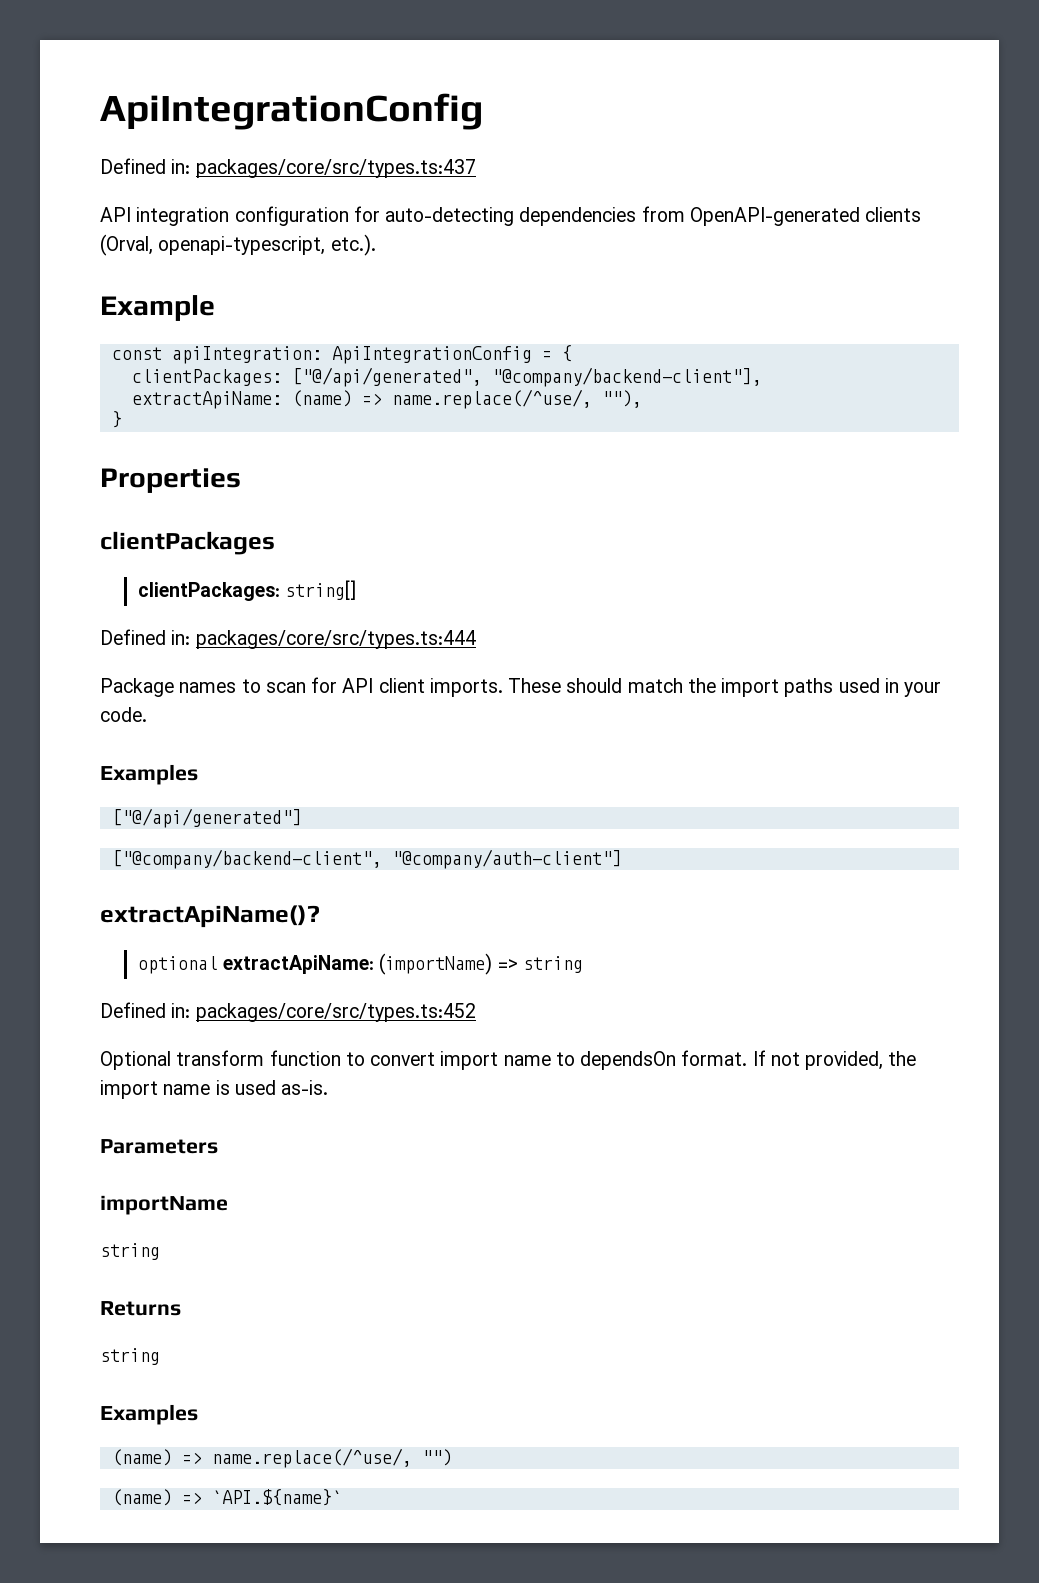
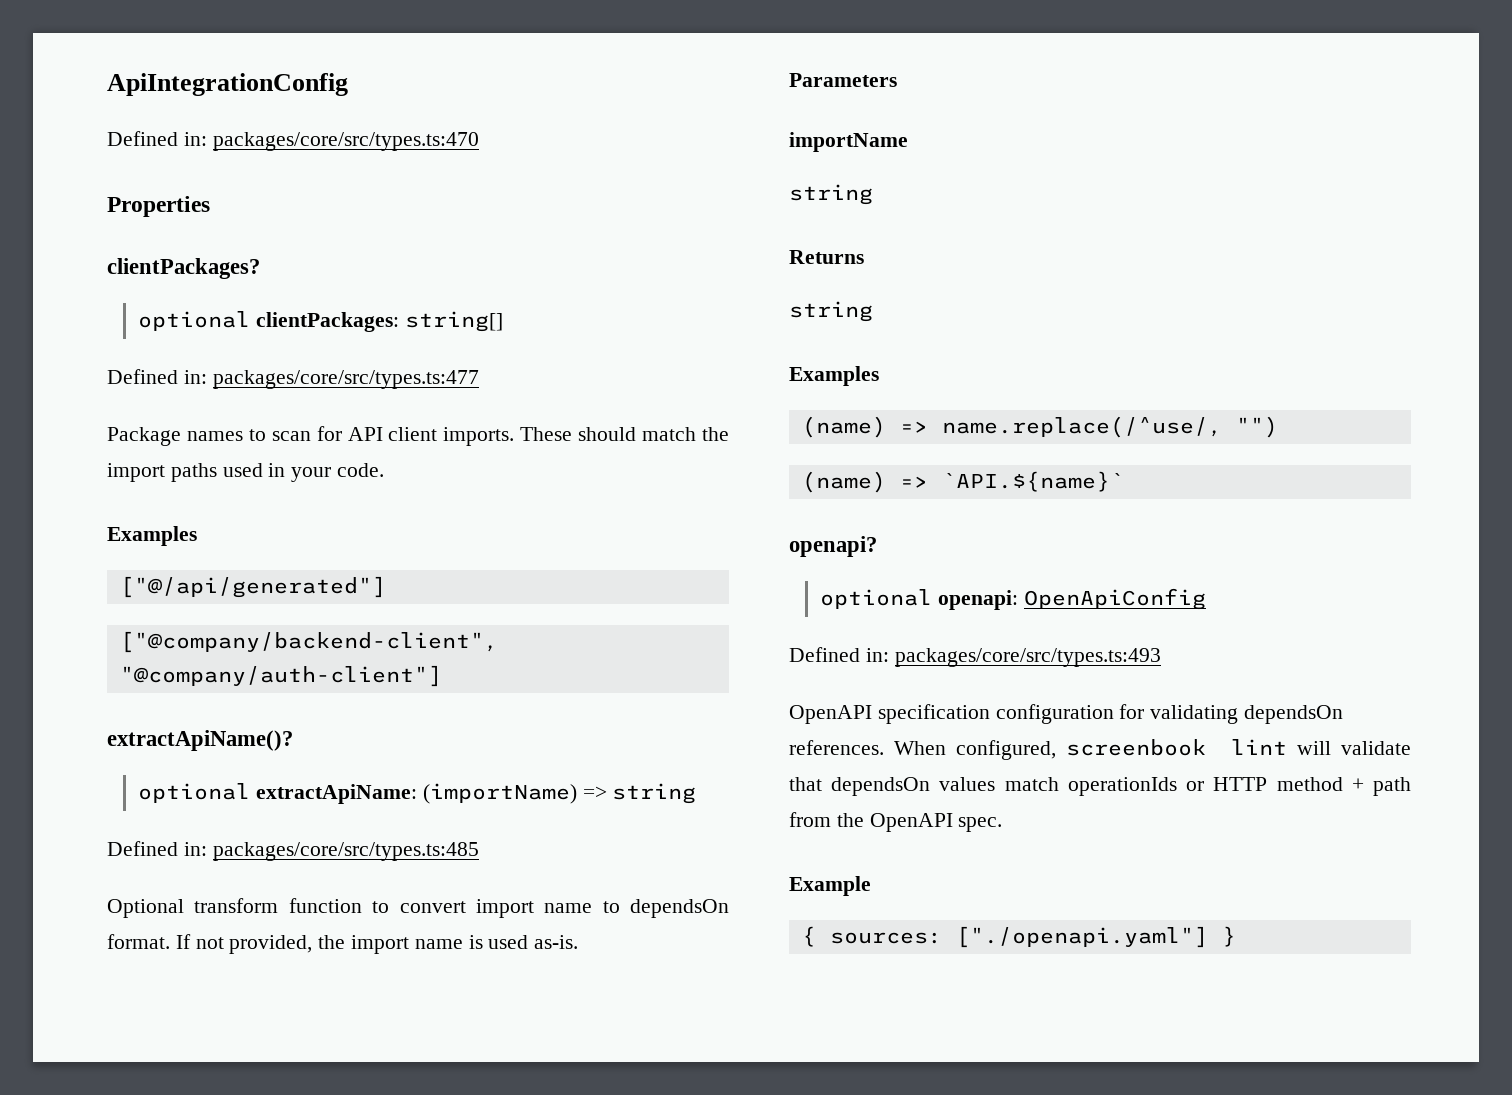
- Defined in: packages/core/src/types.ts:437
- API integration configuration for auto-detecting dependencies from OpenAPI-generated clients (Orval, openapi-typescript, etc.).
- Example
- const apiIntegration: ApiIntegrationConfig = {
- clientPackages: ["@/api/generated", "@company/backend-client"],
- extractApiName: (name) => name.replace(/^use/, ""),
- }
+ Defined in: packages/core/src/types.ts:470
- clientPackages
- clientPackages: string[]
+ clientPackages?
+ optional clientPackages: string[]
- Defined in: packages/core/src/types.ts:444
+ Defined in: packages/core/src/types.ts:477
- Defined in: packages/core/src/types.ts:452
+ Defined in: packages/core/src/types.ts:485
+ openapi?
+ optional openapi: OpenApiConfig
+ Defined in: packages/core/src/types.ts:493
+ OpenAPI specification configuration for validating dependsOn references. When configured, screenbook lint will validate that dependsOn values match operationIds or HTTP method + path from the OpenAPI spec.
+ Example
+ { sources: ["./openapi.yaml"] }

